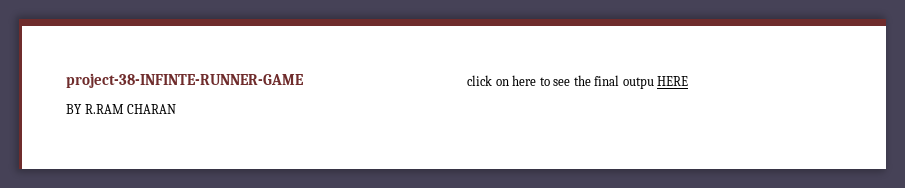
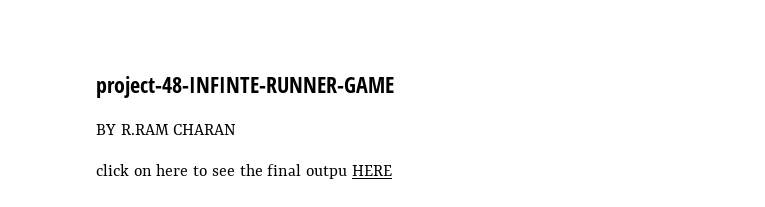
- project-38-INFINTE-RUNNER-GAME
+ project-48-INFINTE-RUNNER-GAME

